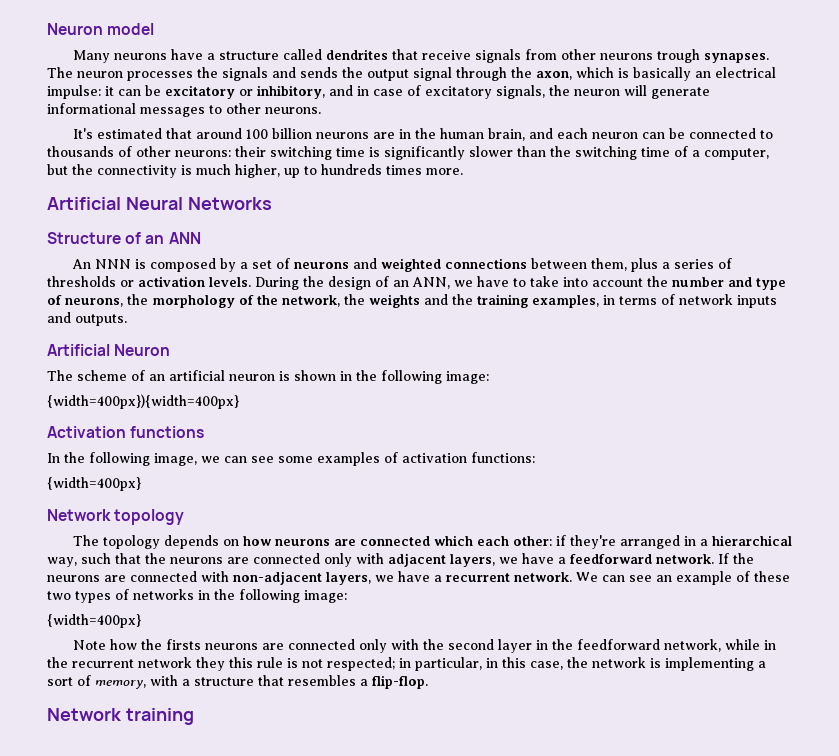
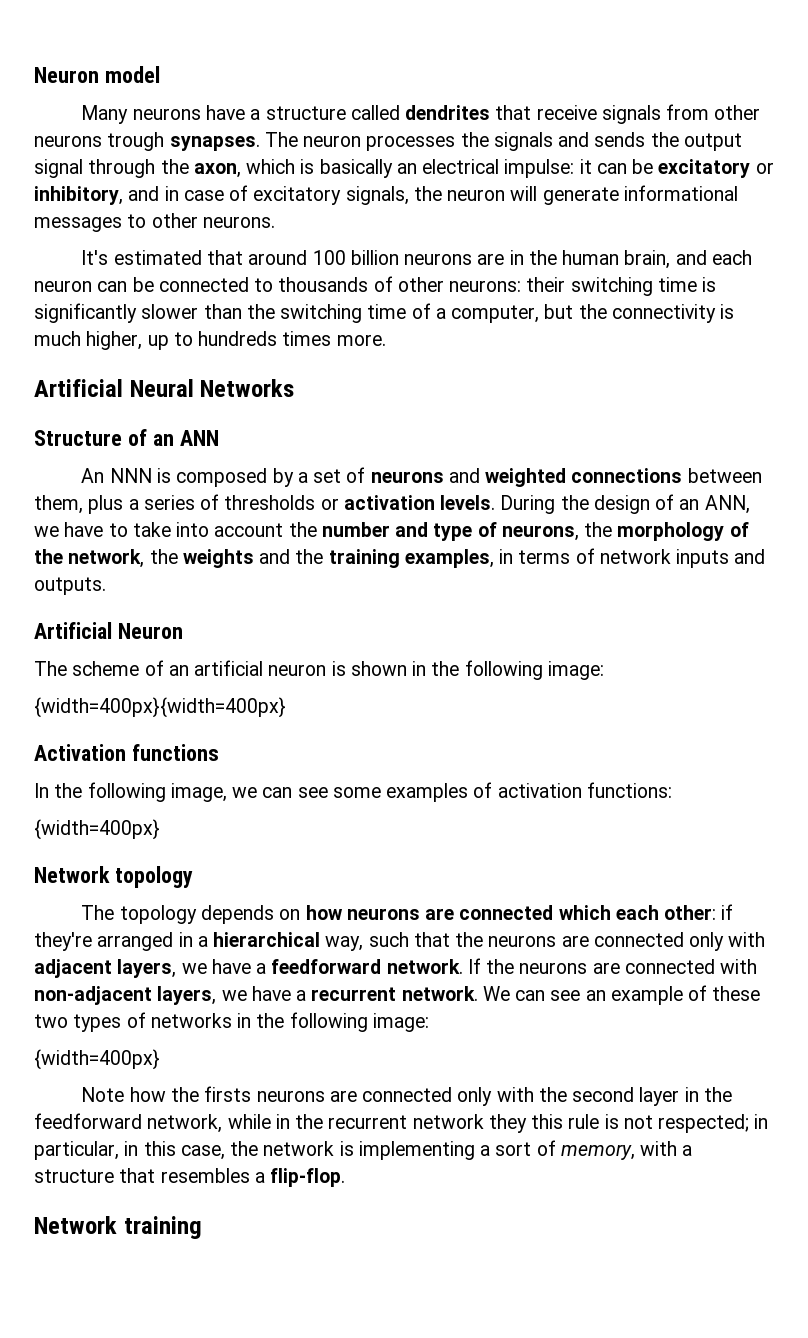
- {width=400px}){width=400px}
+ {width=400px}{width=400px}

